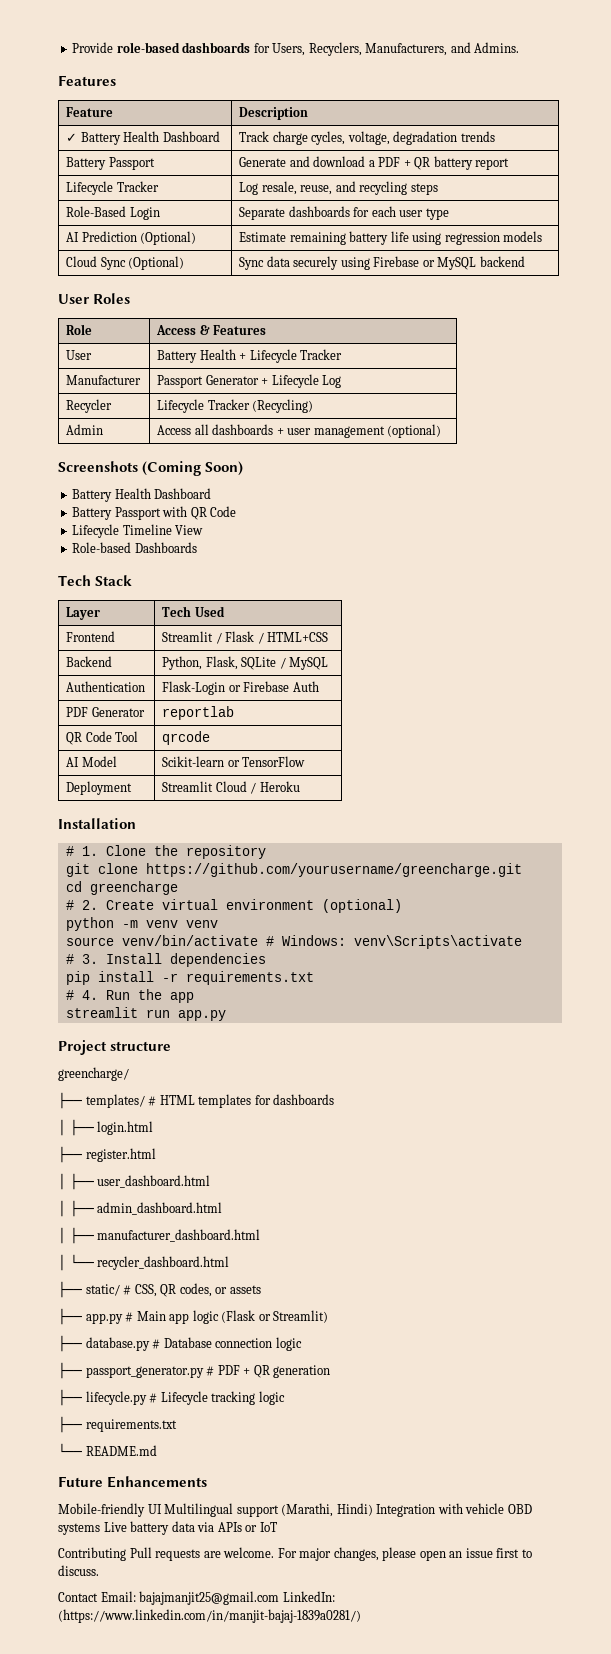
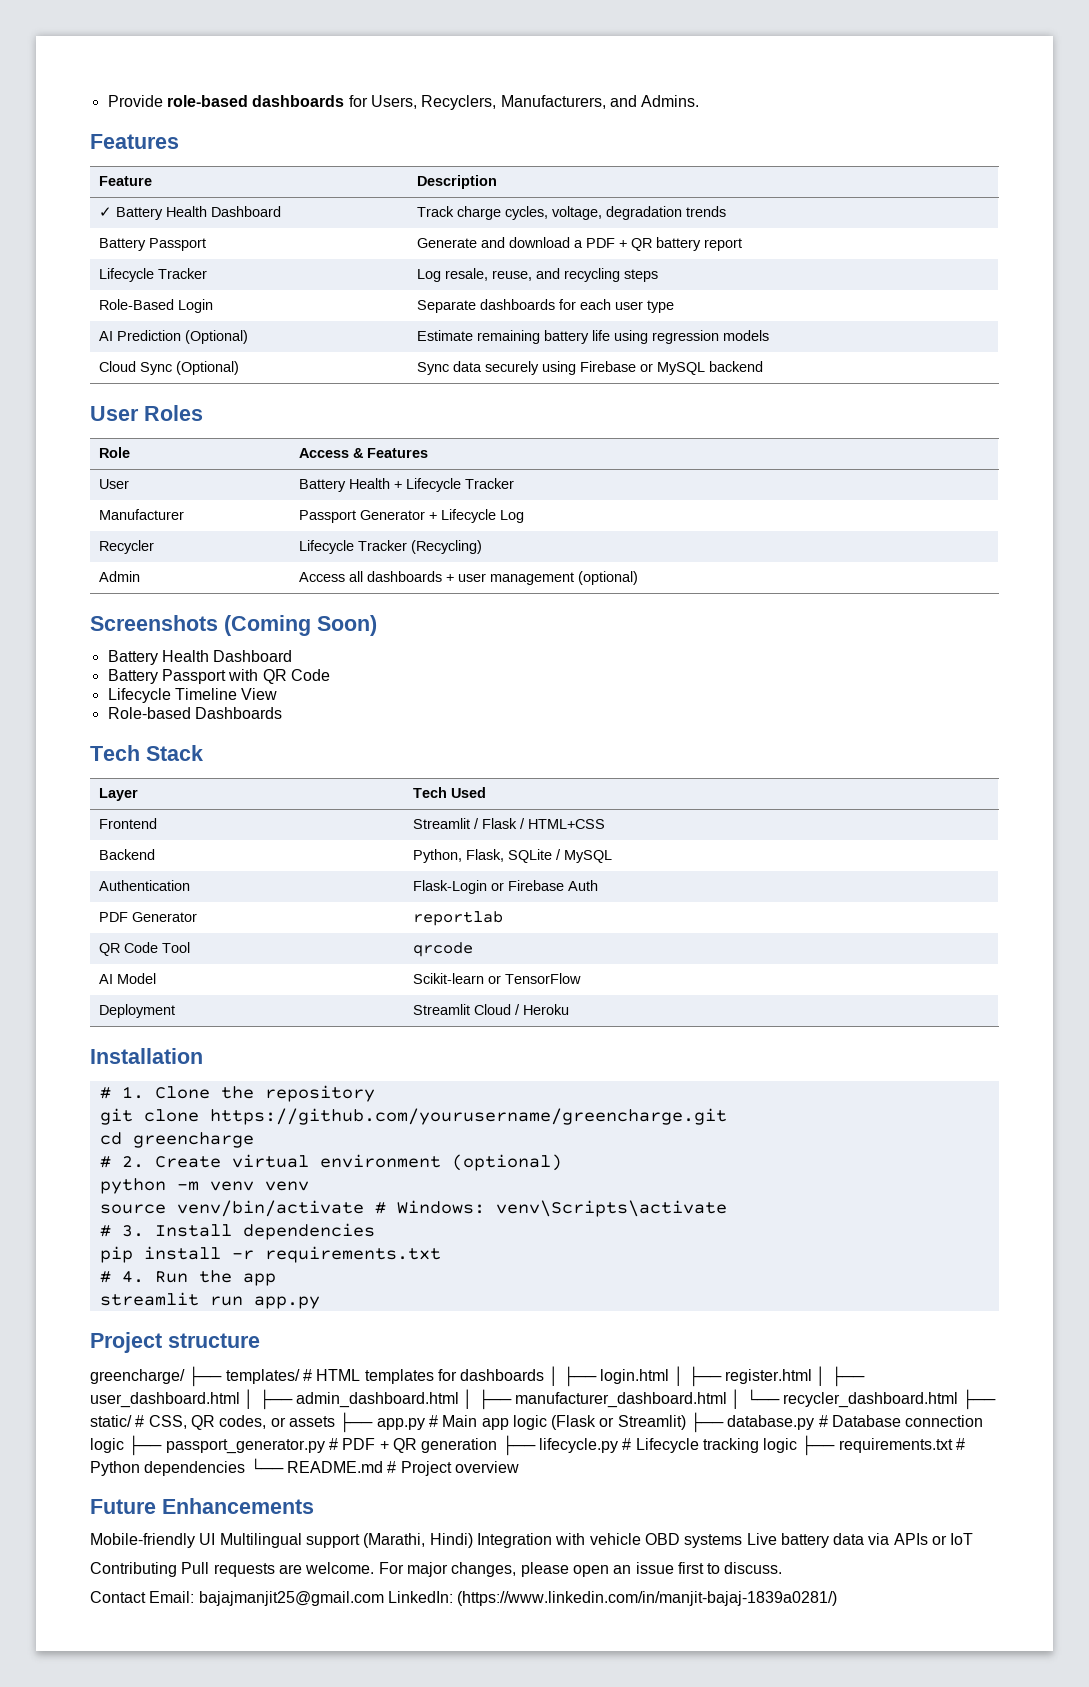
- greencharge/
- ├── templates/ # HTML templates for dashboards
- │ ├── login.html
- ├── register.html
- │ ├── user_dashboard.html
- │ ├── admin_dashboard.html
- │ ├── manufacturer_dashboard.html
- │ └── recycler_dashboard.html
- ├── static/ # CSS, QR codes, or assets
- ├── app.py # Main app logic (Flask or Streamlit)
- ├── database.py # Database connection logic
- ├── passport_generator.py # PDF + QR generation
- ├── lifecycle.py # Lifecycle tracking logic
- ├── requirements.txt
- └── README.md
+ greencharge/ ├── templates/ # HTML templates for dashboards │ ├── login.html │ ├── register.html │ ├── user_dashboard.html │ ├── admin_dashboard.html │ ├── manufacturer_dashboard.html │ └── recycler_dashboard.html ├── static/ # CSS, QR codes, or assets ├── app.py # Main app logic (Flask or Streamlit) ├── database.py # Database connection logic ├── passport_generator.py # PDF + QR generation ├── lifecycle.py # Lifecycle tracking logic ├── requirements.txt # Python dependencies └── README.md # Project overview

